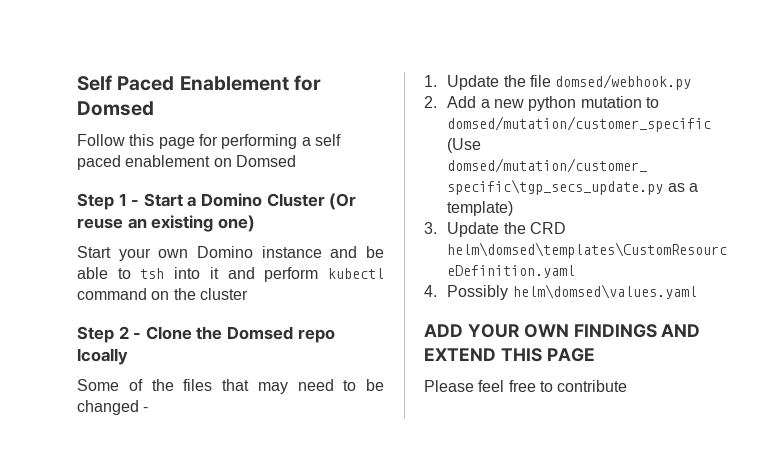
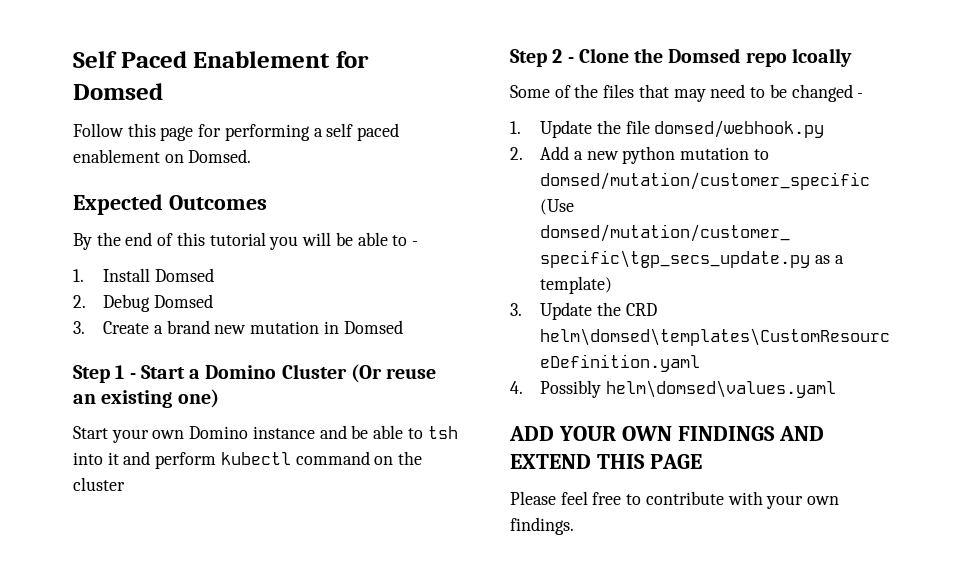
- Follow this page for performing a self paced enablement on Domsed
+ Follow this page for performing a self paced enablement on Domsed.
+ Expected Outcomes
+ By the end of this tutorial you will be able to -
+ 1. Install Domsed
+ 2. Debug Domsed
+ 3. Create a brand new mutation in Domsed
- Please feel free to contribute
+ Please feel free to contribute with your own findings.

